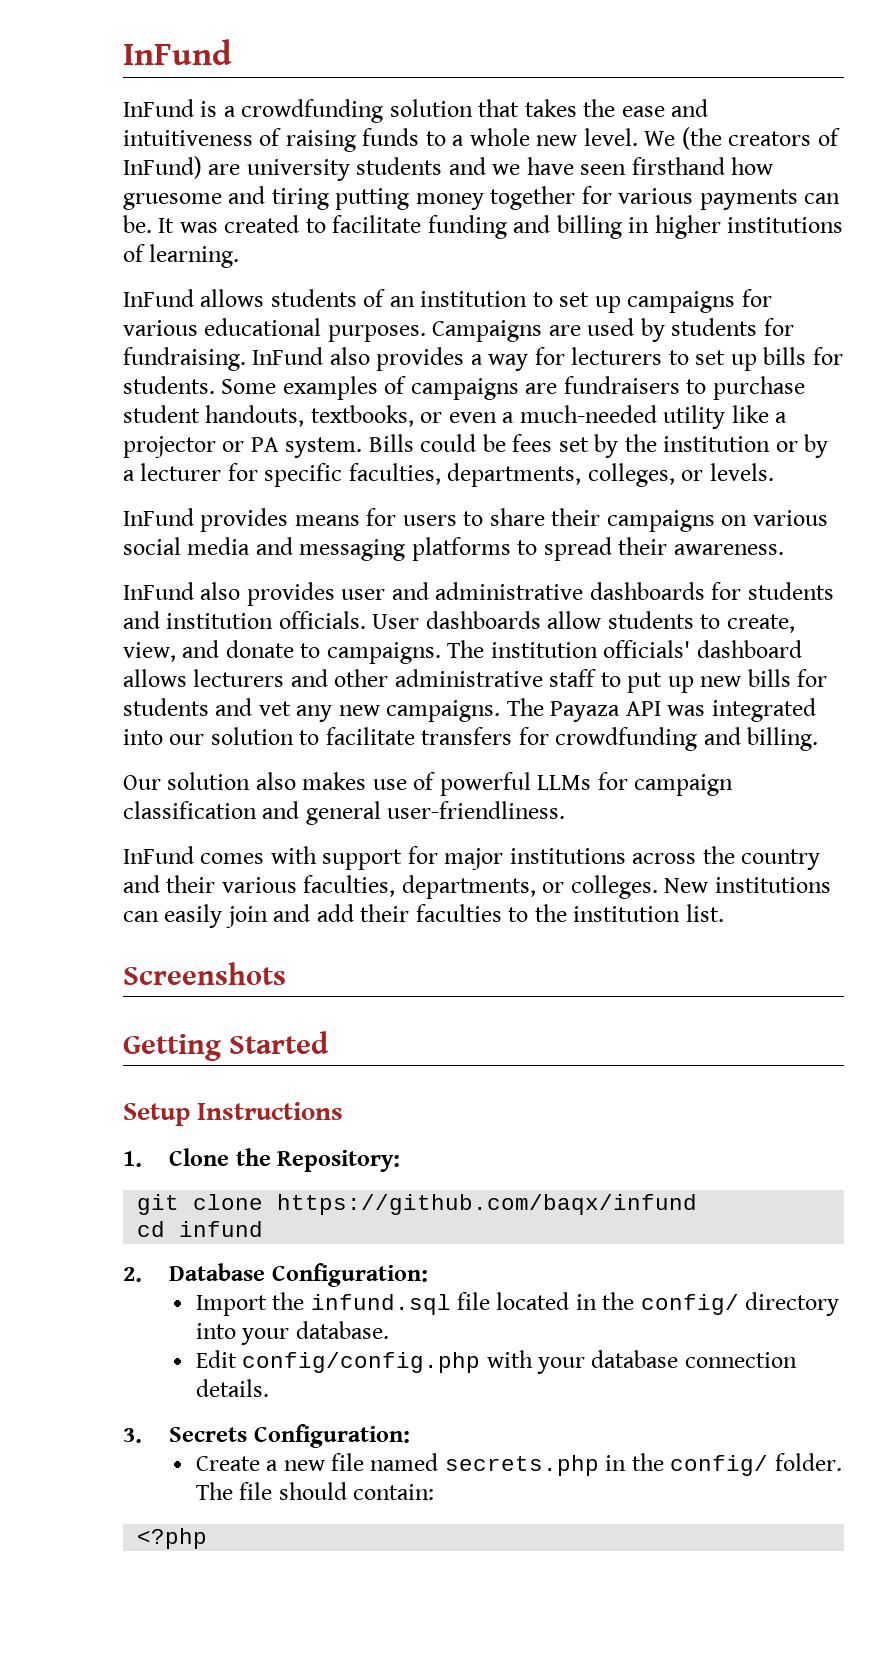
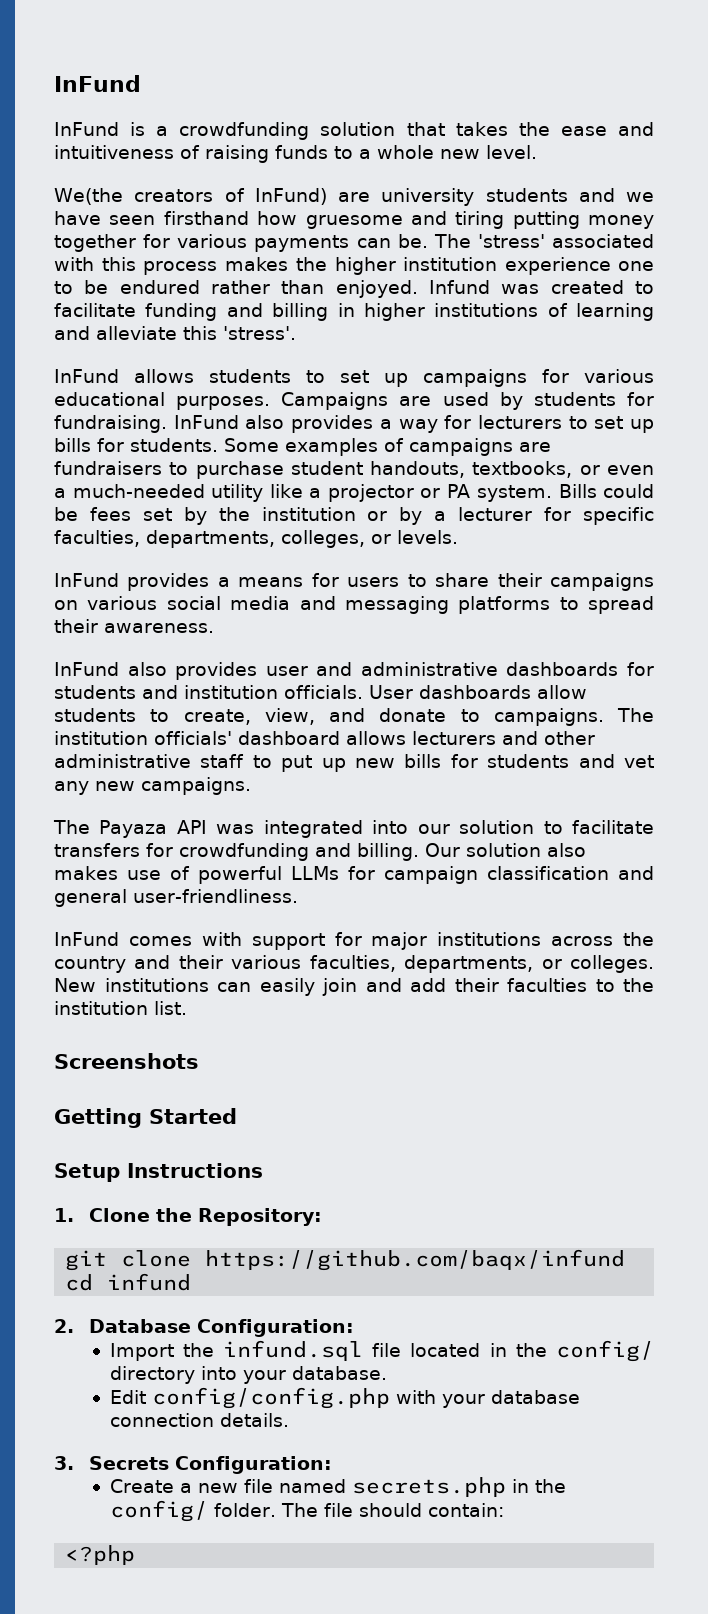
- InFund is a crowdfunding solution that takes the ease and intuitiveness of raising funds to a whole new level. We (the creators of InFund) are university students and we have seen firsthand how gruesome and tiring putting money together for various payments can be.
+ InFund is a crowdfunding solution that takes the ease and intuitiveness of raising funds to a whole new level.
+ We(the creators of InFund) are university students and we have seen firsthand how gruesome and tiring putting money together for various payments can be.
- It was created to facilitate funding and billing in higher institutions of learning.
+ The 'stress' associated with this process makes the higher institution experience one to be endured rather than enjoyed. Infund was created to facilitate funding and billing in higher institutions of learning and alleviate this 'stress'.
- InFund allows students of an institution to set up campaigns for various educational purposes.
+ InFund allows students to set up campaigns for various educational purposes.
- InFund provides means for users to share their campaigns on various social media and messaging platforms to spread their awareness.
+ InFund provides a means for users to share their campaigns on various social media and messaging platforms to spread their awareness.
- The institution officials' dashboard allows lecturers and other administrative staff to put up new bills for students and vet any new campaigns. The Payaza API was integrated into our solution to facilitate transfers for crowdfunding and billing.
- Our solution also makes use of powerful LLMs for campaign classification and general user-friendliness.
+ The institution officials' dashboard allows lecturers and other administrative staff to put up new bills for students and vet any new campaigns.
+ The Payaza API was integrated into our solution to facilitate transfers for crowdfunding and billing. Our solution also makes use of powerful LLMs for campaign classification and general user-friendliness.

